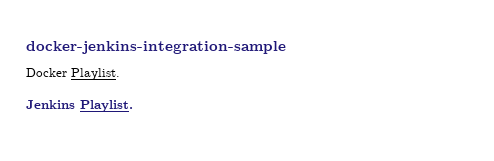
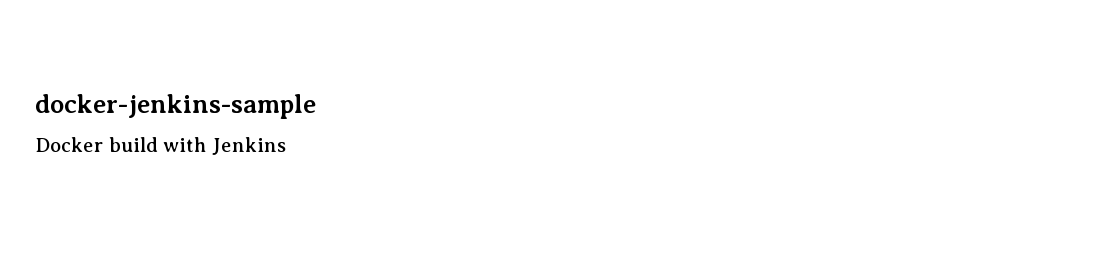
- docker-jenkins-integration-sample
+ docker-jenkins-sample
- Docker Playlist.
- Jenkins Playlist.
+ Docker build with Jenkins

